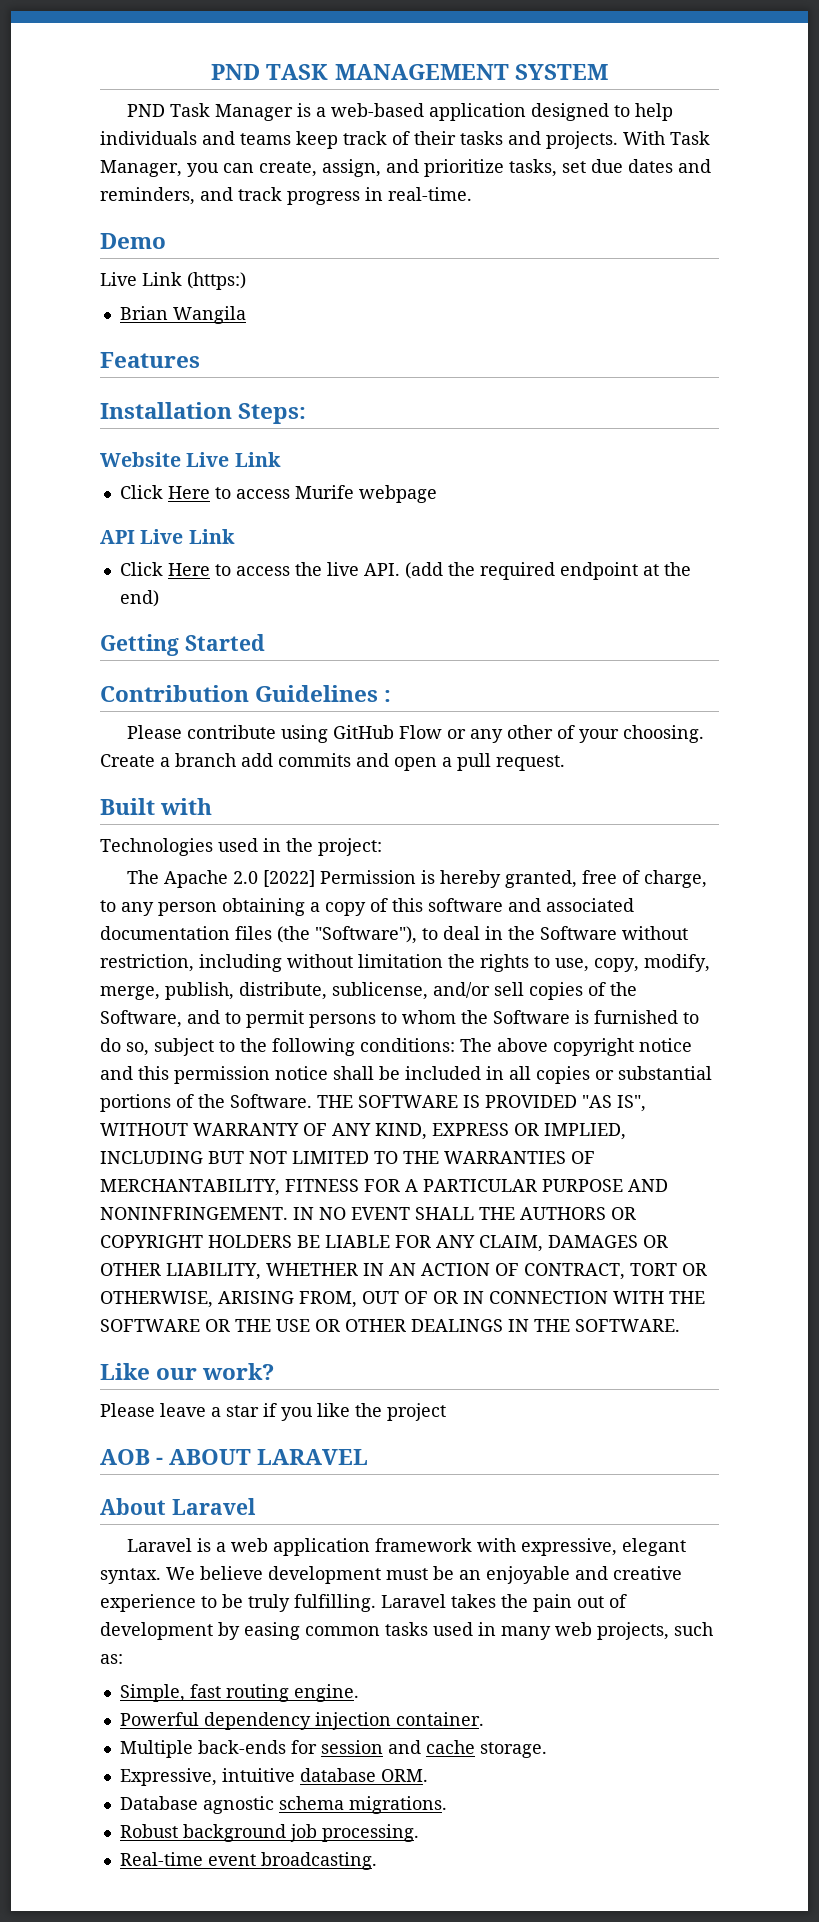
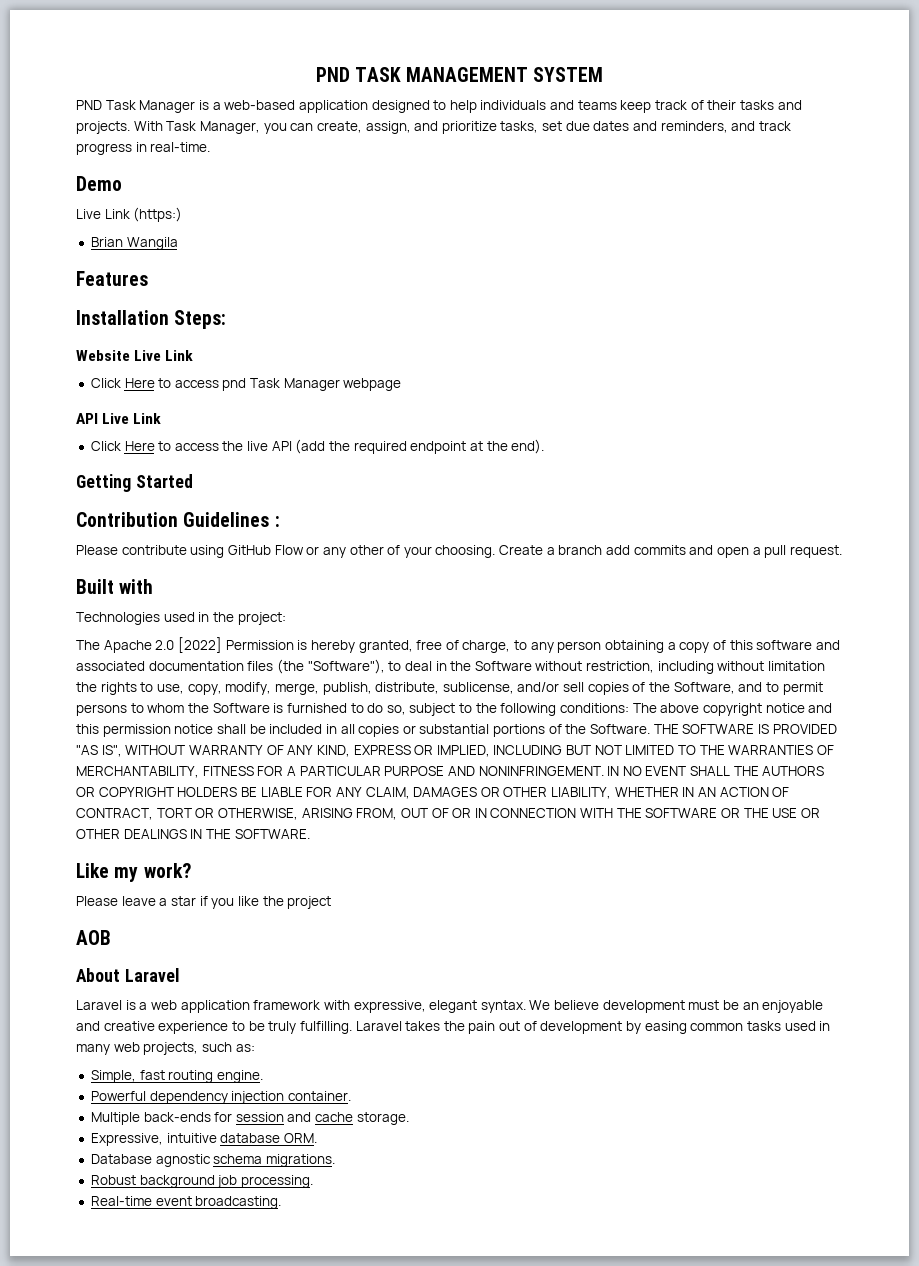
- Click Here to access Murife webpage
+ Click Here to access pnd Task Manager webpage
- Click Here to access the live API. (add the required endpoint at the end)
+ Click Here to access the live API (add the required endpoint at the end).
- Like our work?
+ Like my work?
- AOB - ABOUT LARAVEL
+ AOB

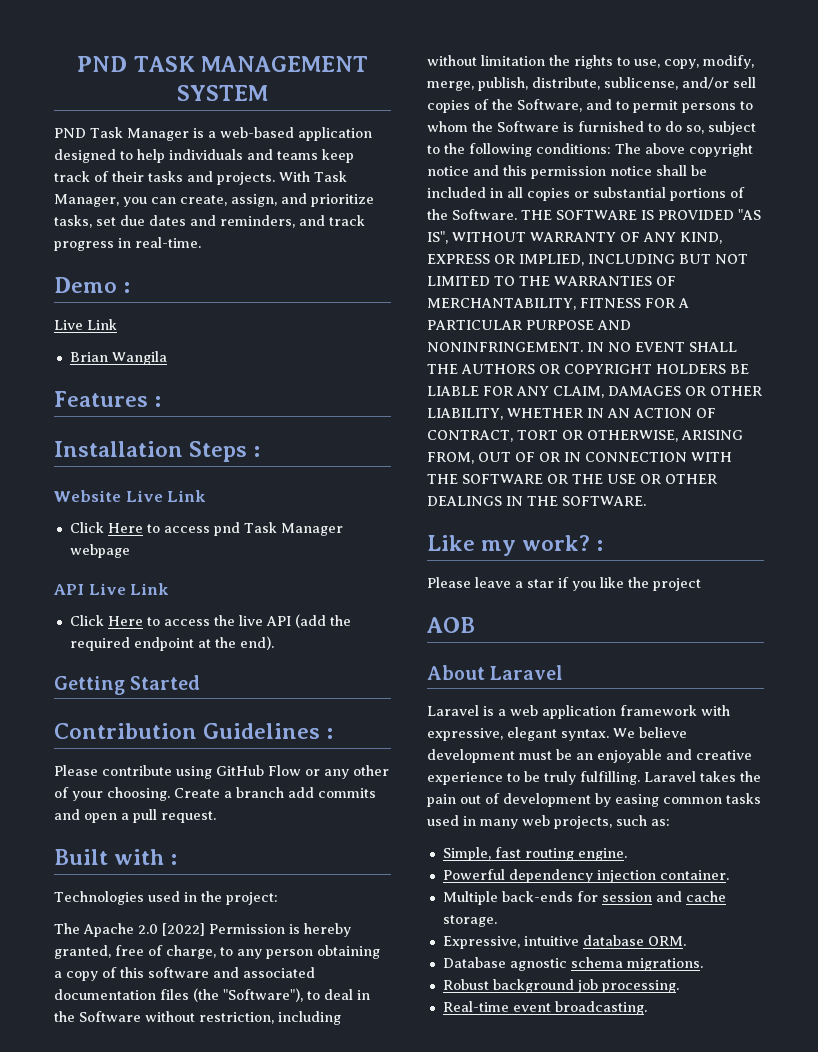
- Demo
- Live Link (https:)
+ Demo :
+ Live Link
- Features
+ Features :
- Installation Steps:
+ Installation Steps :
- Built with
+ Built with :
- Like my work?
+ Like my work? :

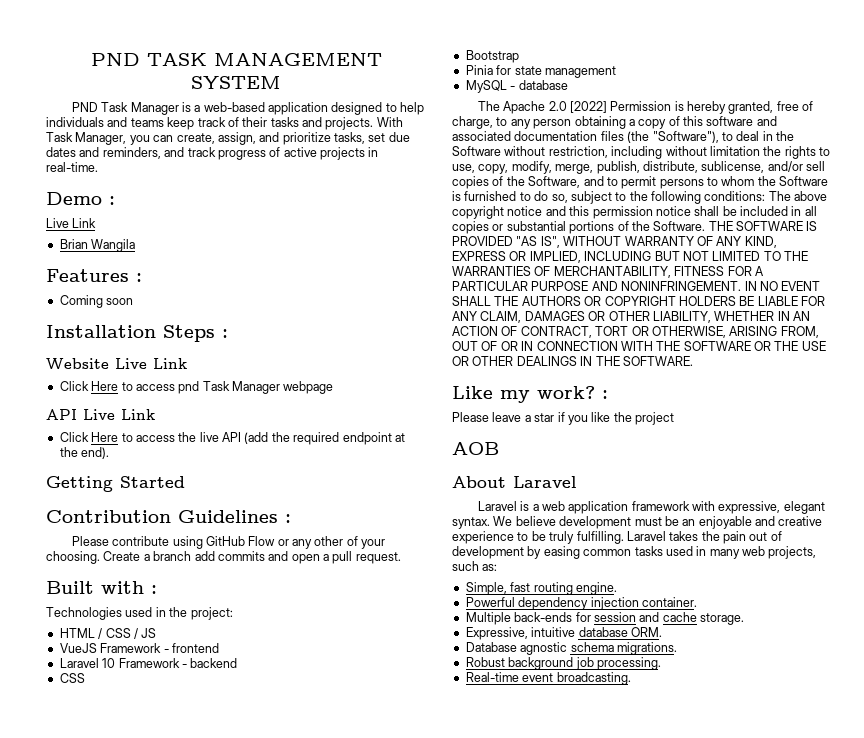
- With Task Manager, you can create, assign, and prioritize tasks, set due dates and reminders, and track progress in real-time.
+ With Task Manager, you can create, assign, and prioritize tasks, set due dates and reminders, and track progress of active projects in real-time.
+ Coming soon
+ HTML / CSS / JS
+ VueJS Framework - frontend
+ Laravel 10 Framework - backend
+ CSS
+ Bootstrap
+ Pinia for state management
+ MySQL - database

